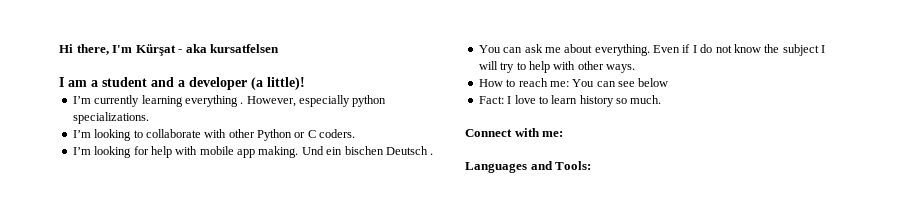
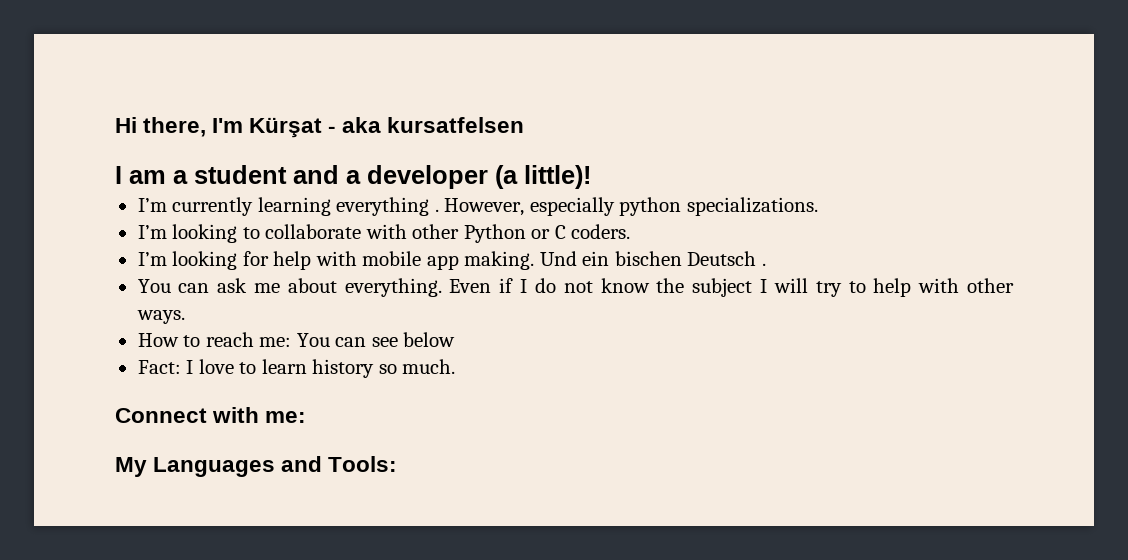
- Languages and Tools:
+ My Languages and Tools:

